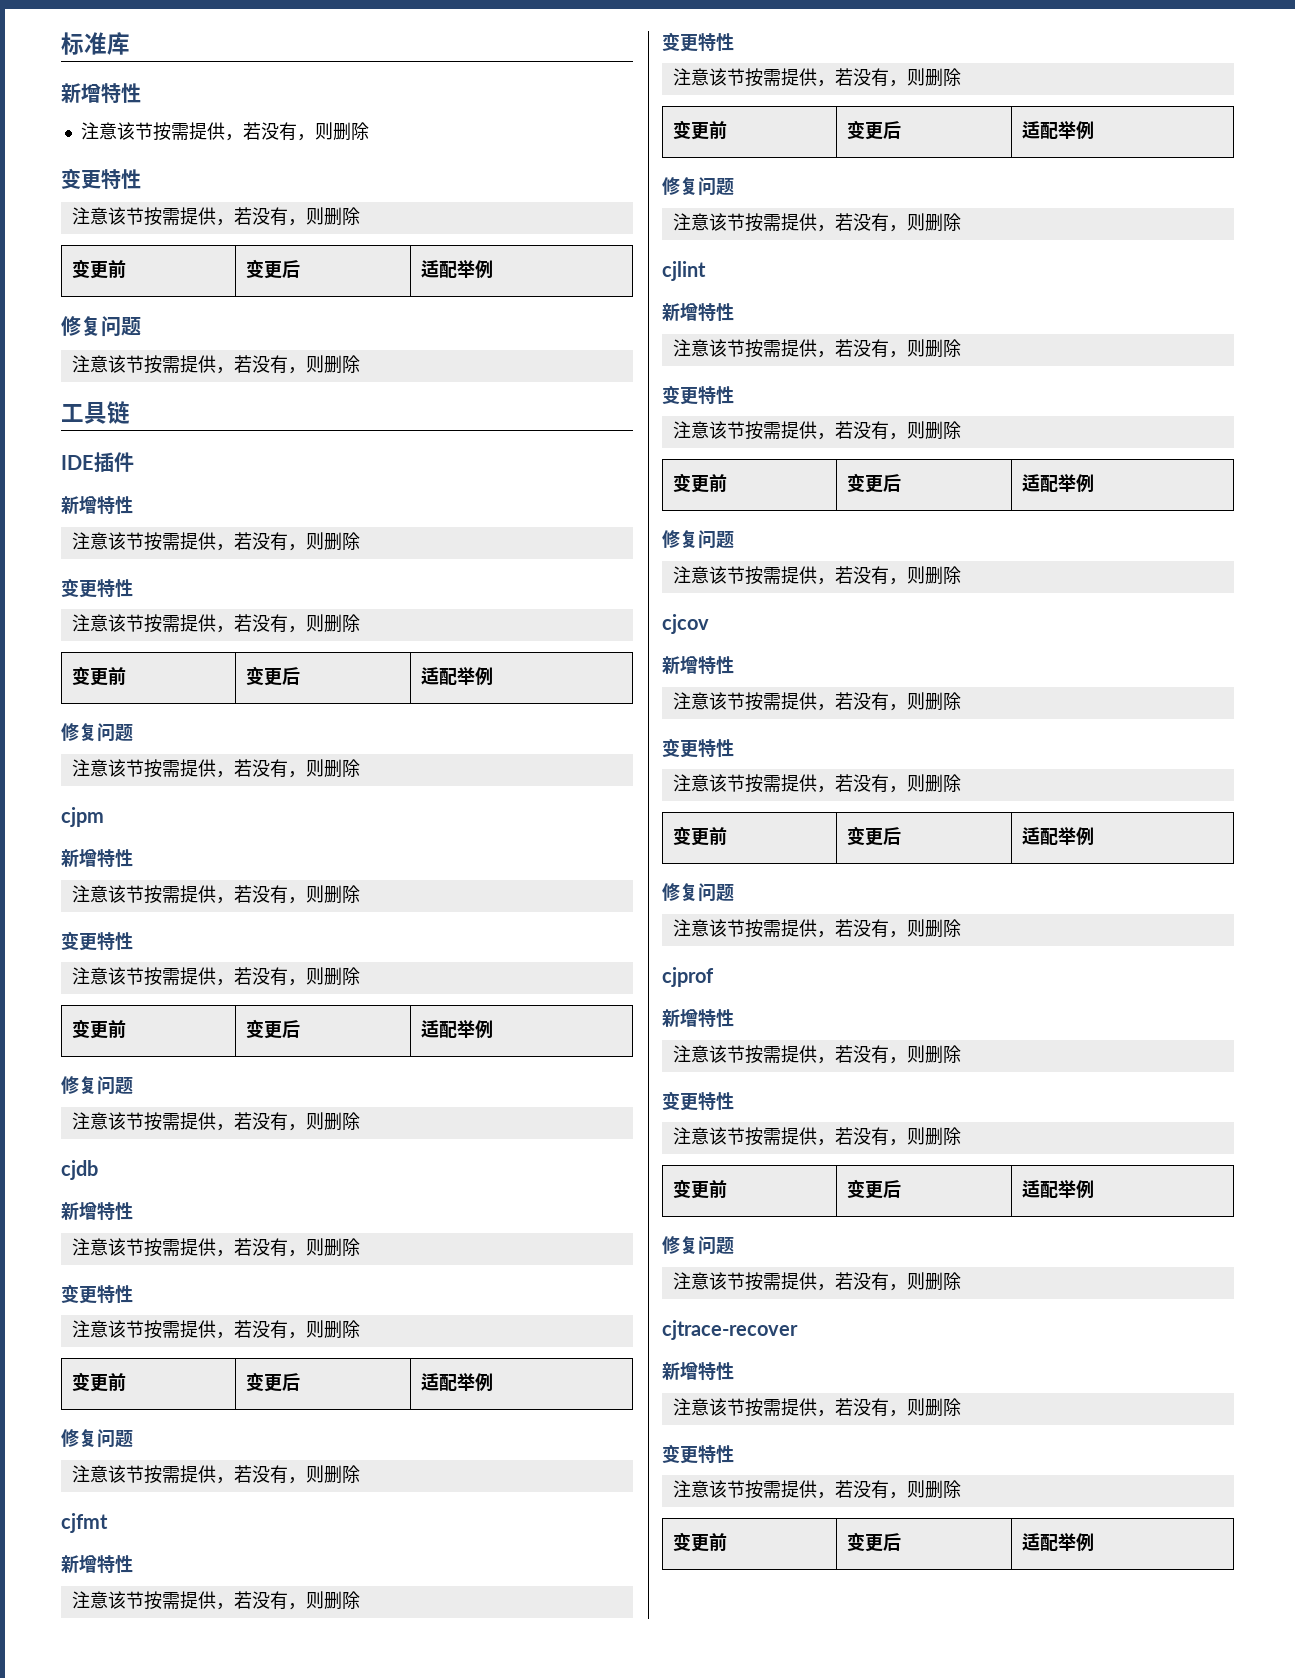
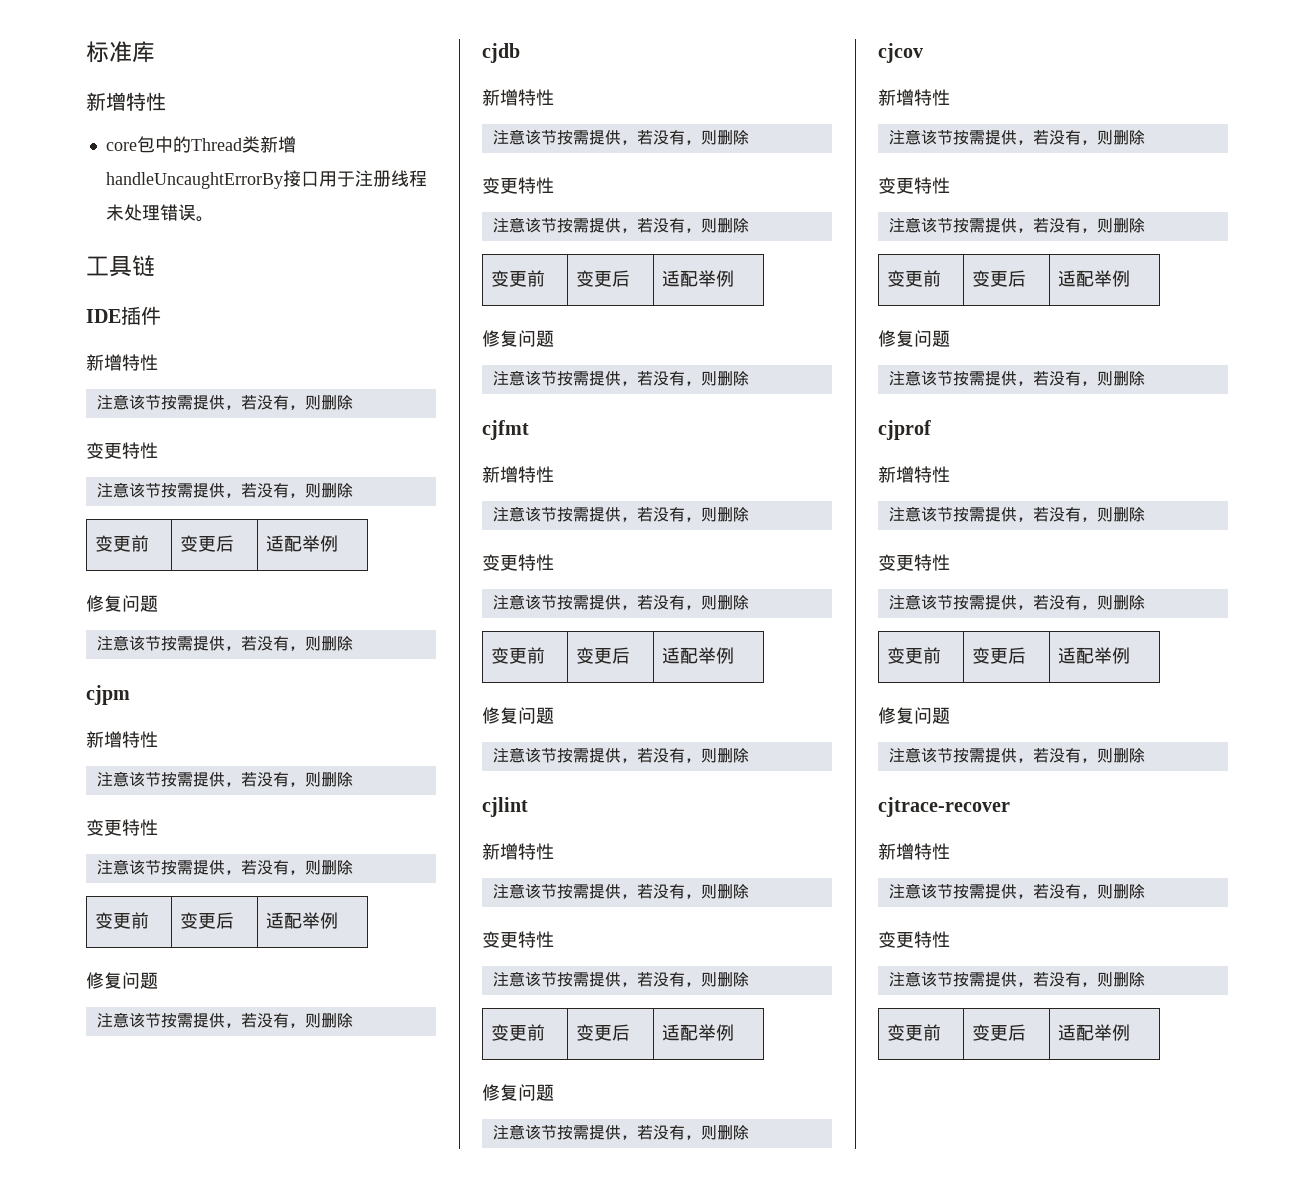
  标准库
  新增特性
- 注意该节按需提供，若没有，则删除
- 变更特性
- 注意该节按需提供，若没有，则删除
- 变更前 | 变更后 | 适配举例
- 修复问题
- 注意该节按需提供，若没有，则删除
+ core包中的Thread类新增handleUncaughtErrorBy接口用于注册线程未处理错误。

